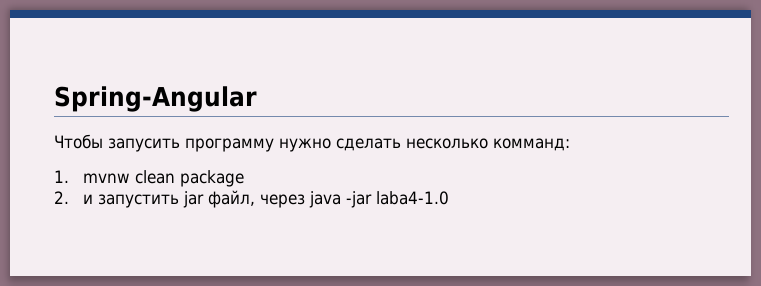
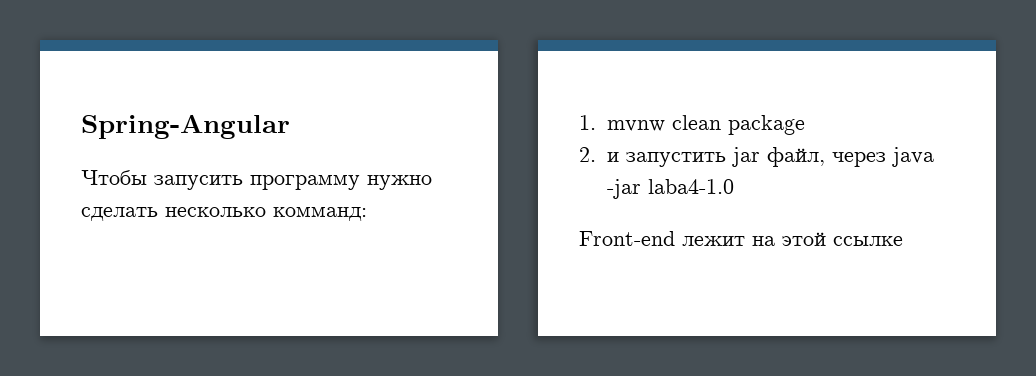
+ Front-end лежит на этой ссылке

